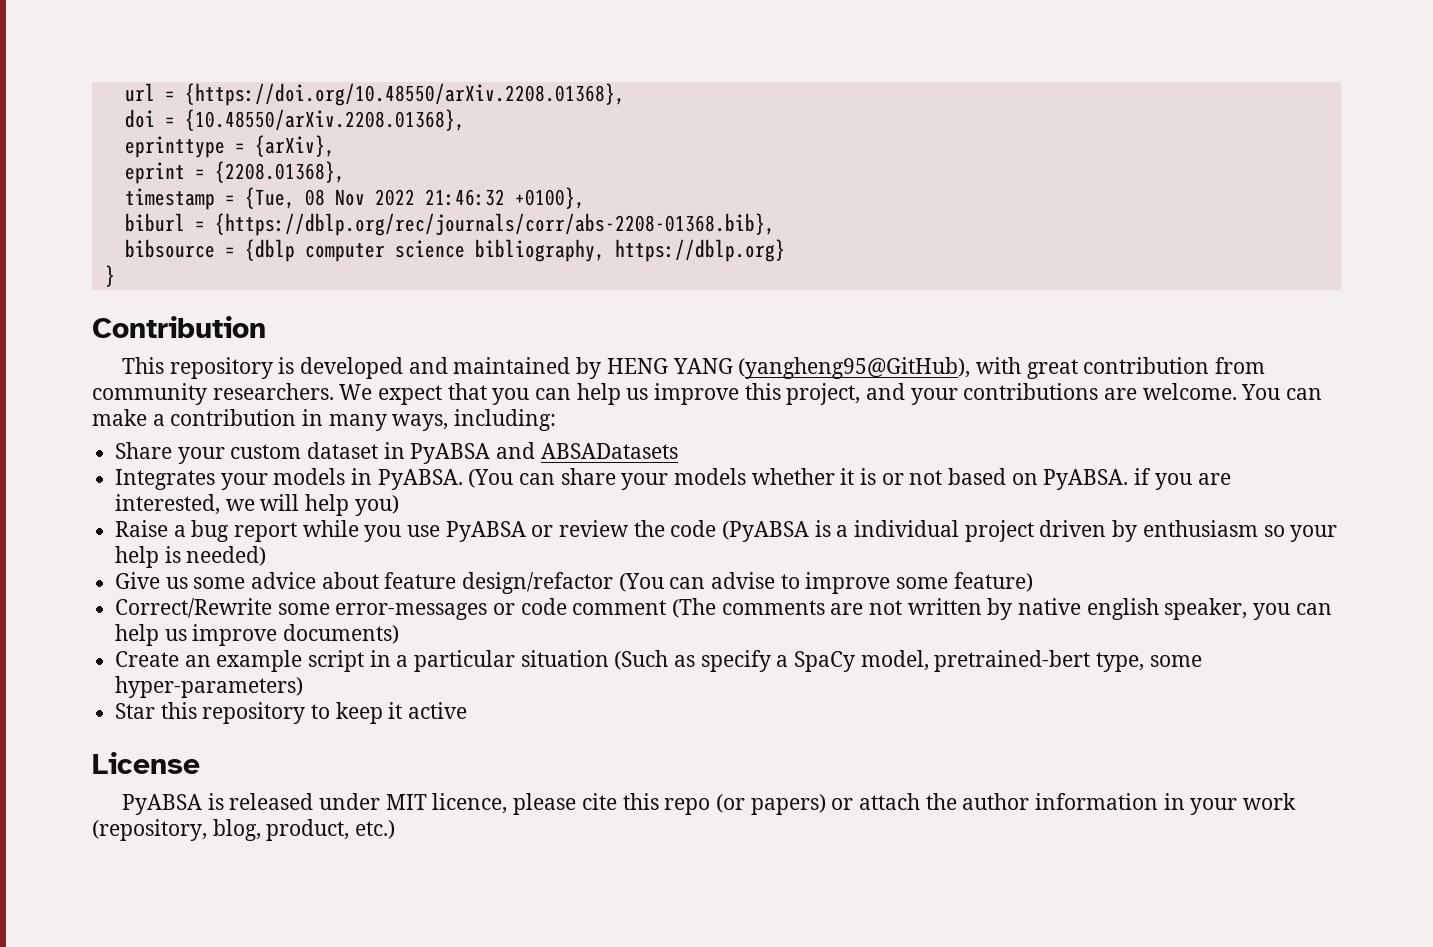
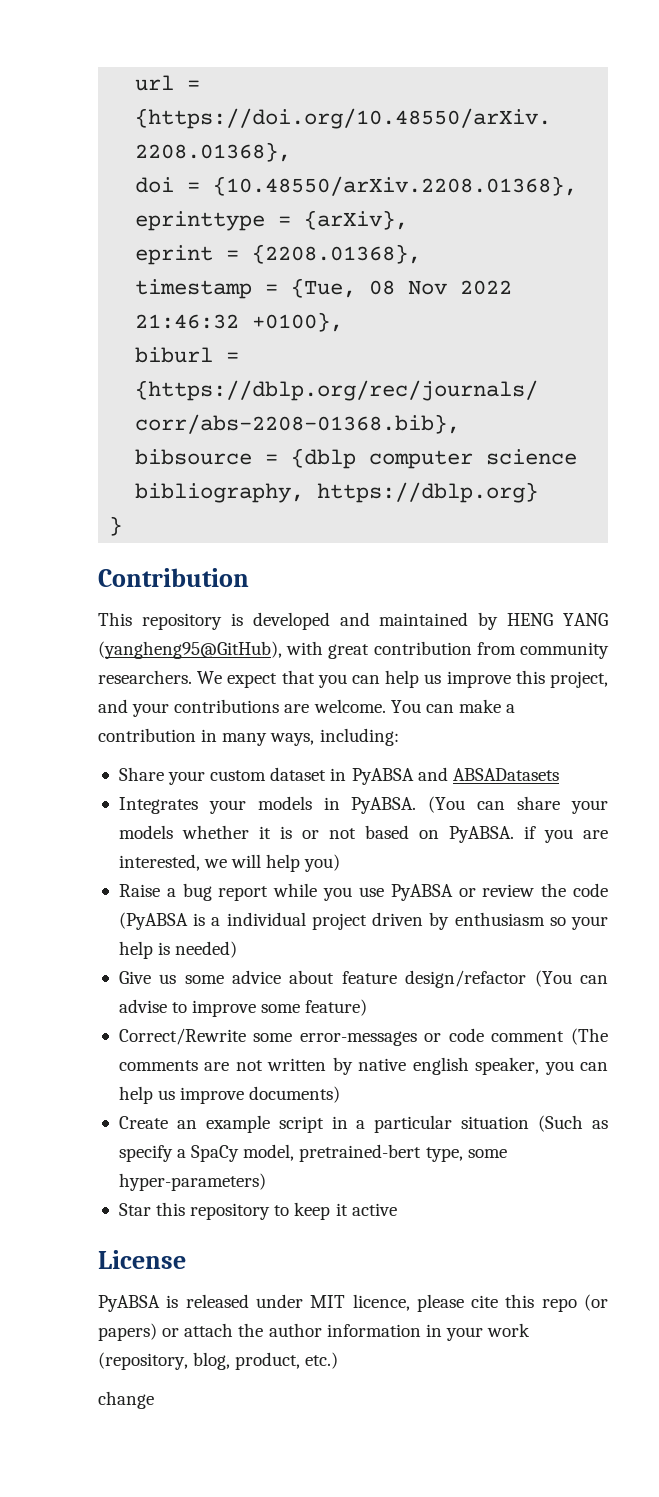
+ change

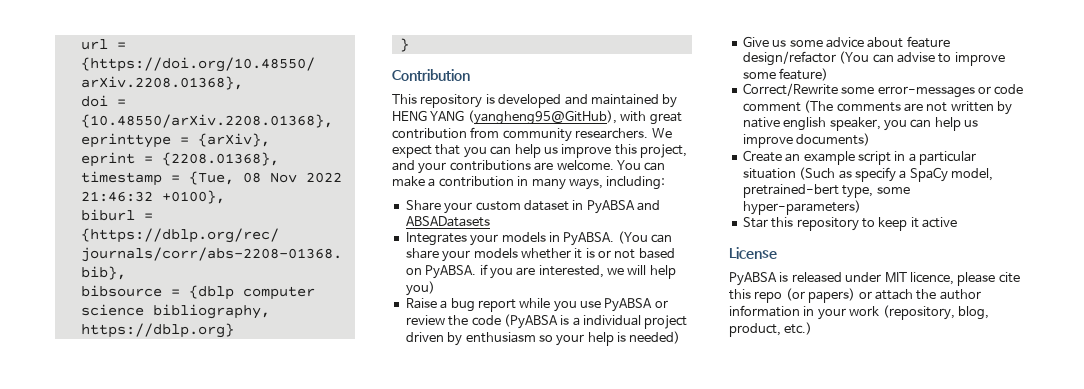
- change

